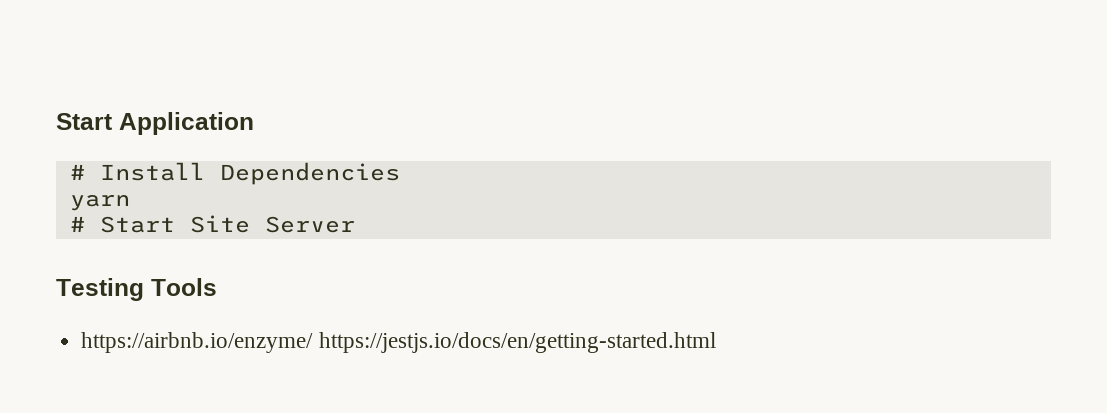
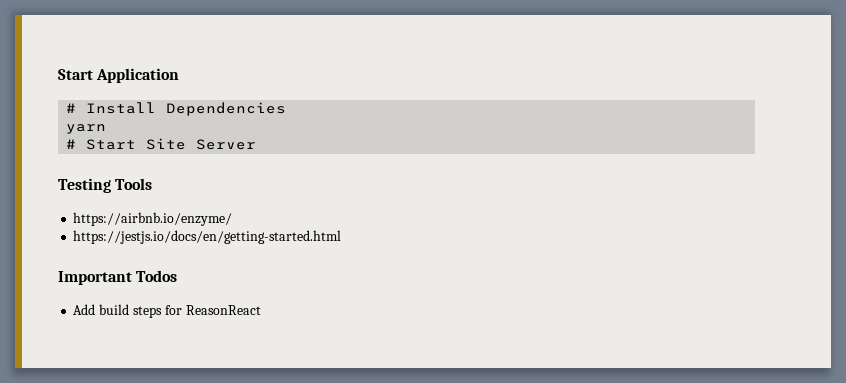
- https://airbnb.io/enzyme/ https://jestjs.io/docs/en/getting-started.html
+ https://airbnb.io/enzyme/
+ https://jestjs.io/docs/en/getting-started.html
+ Important Todos
+ Add build steps for ReasonReact

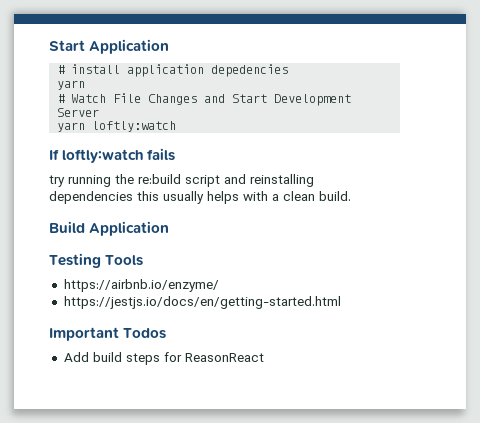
- # Install Dependencies
+ # install application depedencies
- # Start Site Server
+ # Watch File Changes and Start Development Server
+ yarn loftly:watch
+ If loftly:watch fails
+ try running the re:build script and reinstalling dependencies this usually helps with a clean build.
+ Build Application

